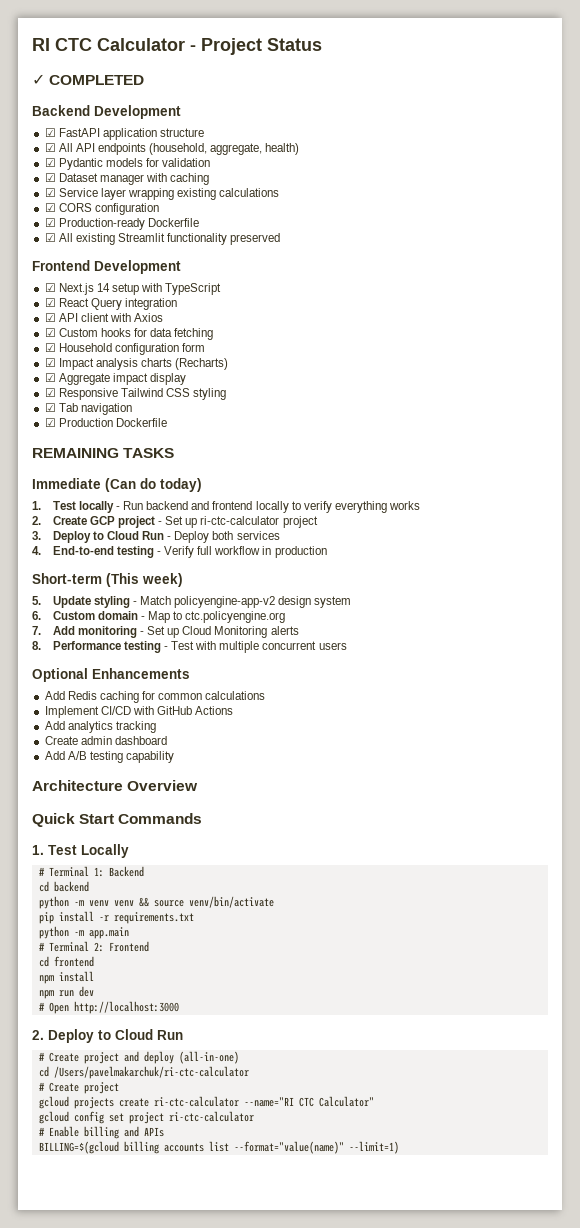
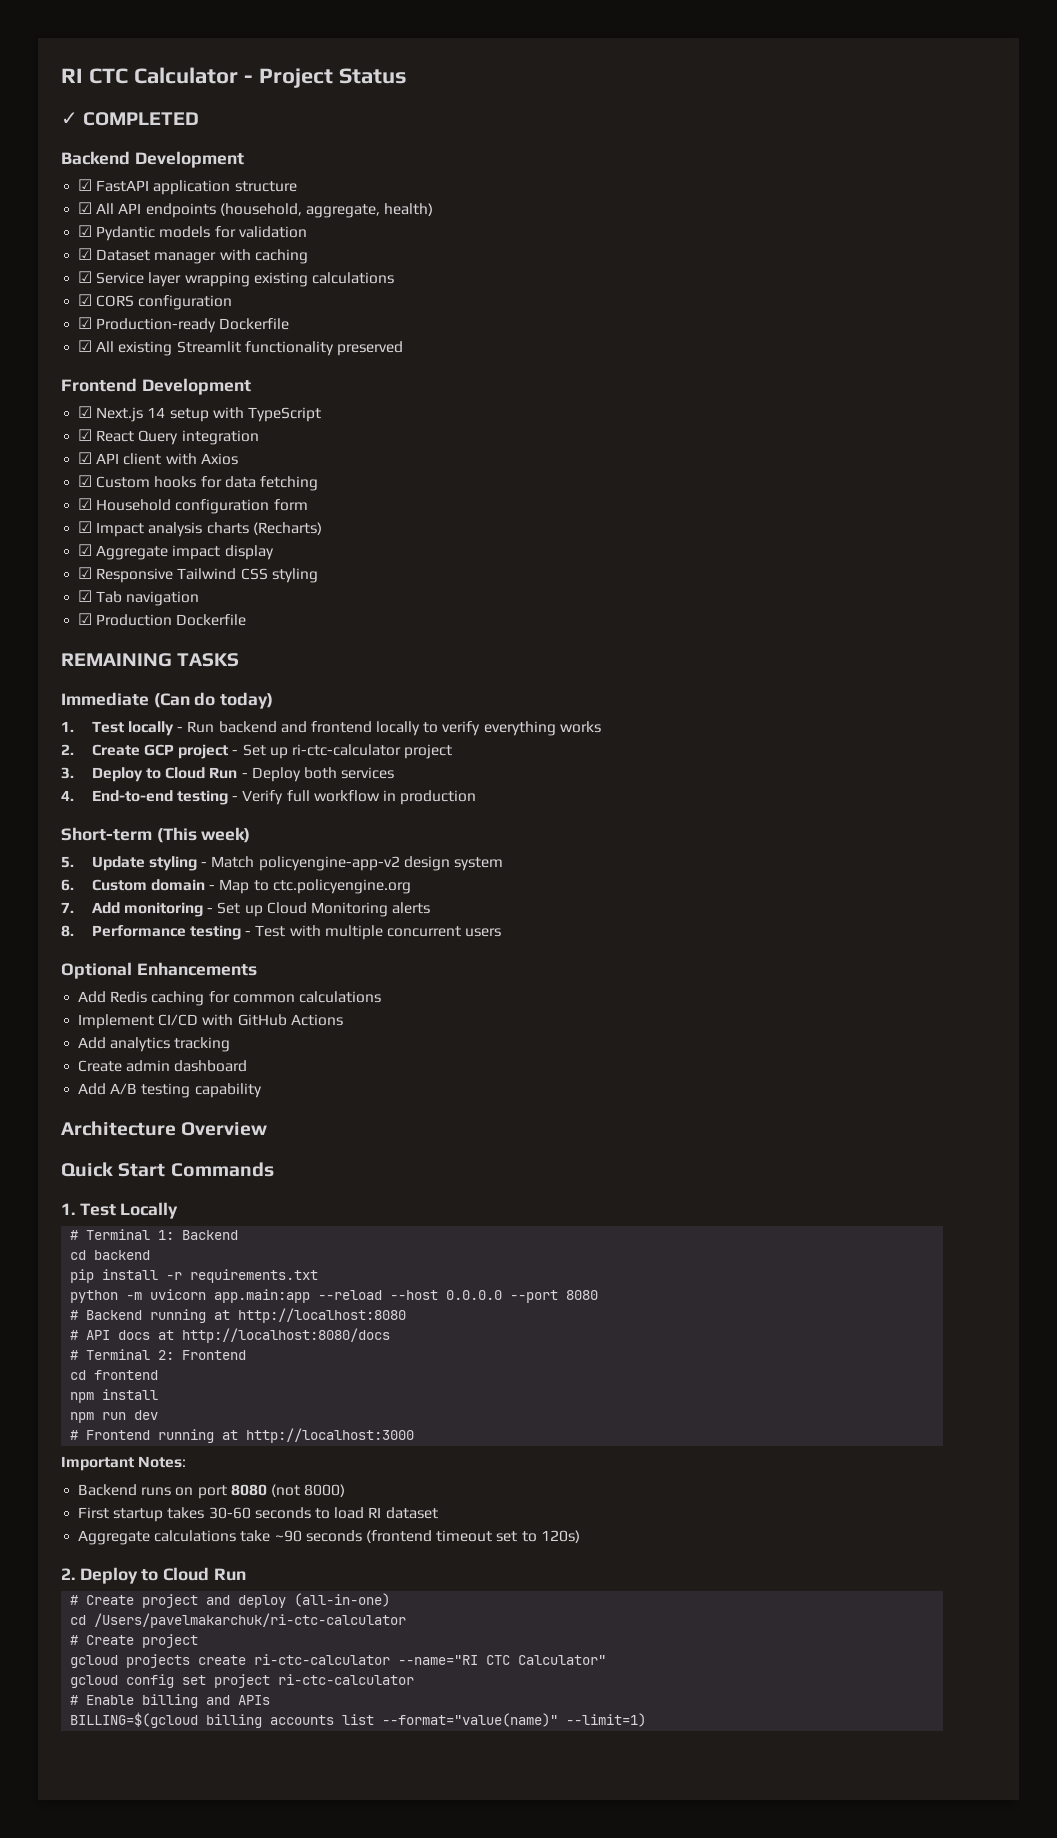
- python -m venv venv && source venv/bin/activate
- python -m app.main
+ python -m uvicorn app.main:app --reload --host 0.0.0.0 --port 8080
+ # Backend running at http://localhost:8080
+ # API docs at http://localhost:8080/docs
- # Open http://localhost:3000
+ # Frontend running at http://localhost:3000
+ Important Notes:
+ Backend runs on port 8080 (not 8000)
+ First startup takes 30-60 seconds to load RI dataset
+ Aggregate calculations take ~90 seconds (frontend timeout set to 120s)

